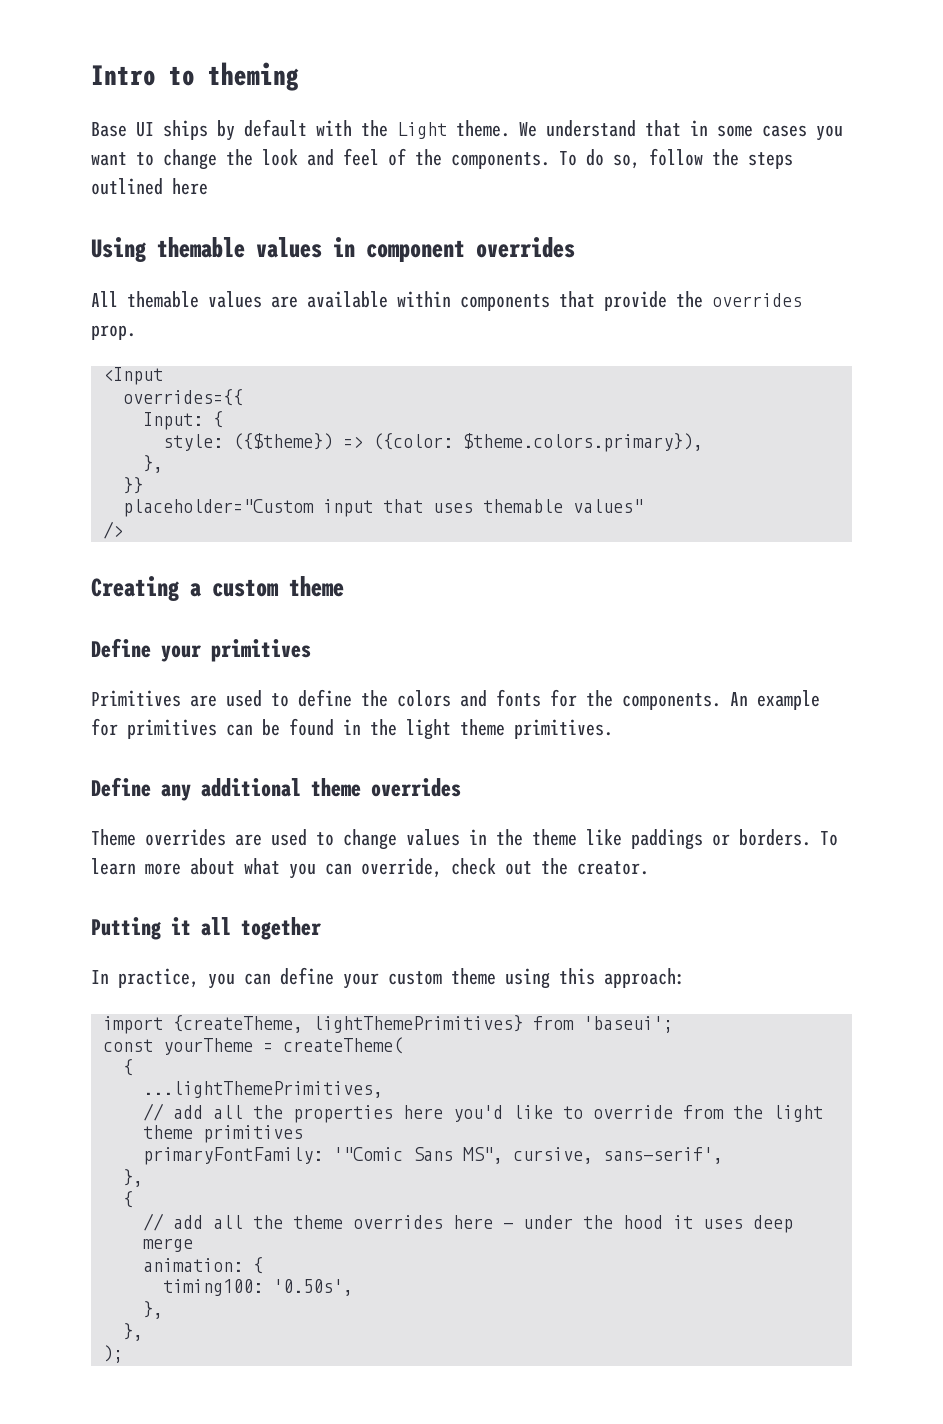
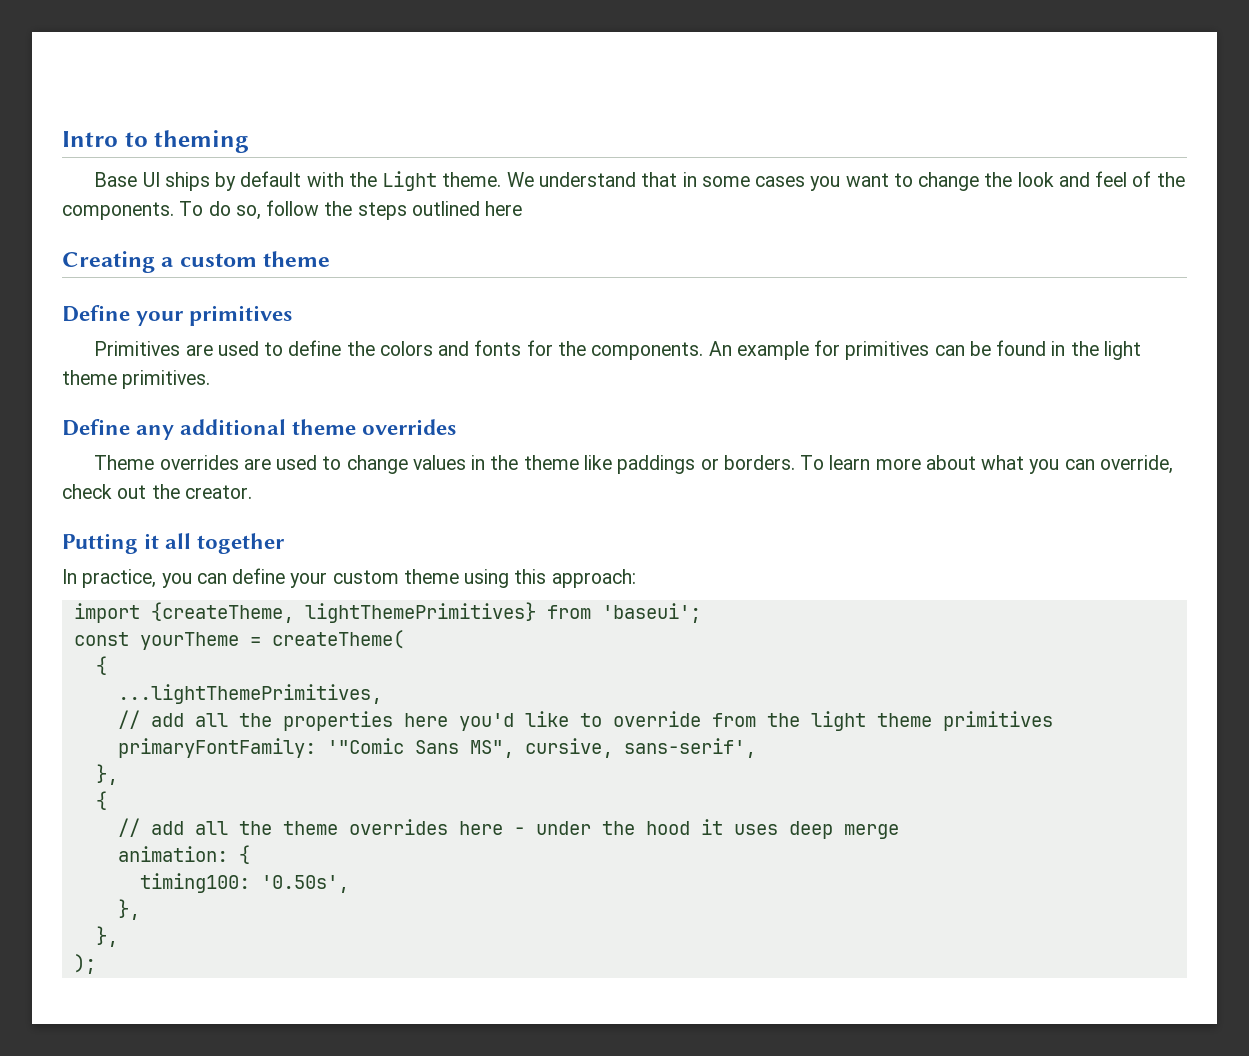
- Using themable values in component overrides
- All themable values are available within components that provide the overrides prop.
- <Input
- overrides={{
- Input: {
- style: ({$theme}) => ({color: $theme.colors.primary}),
- },
- }}
- placeholder="Custom input that uses themable values"
- />

